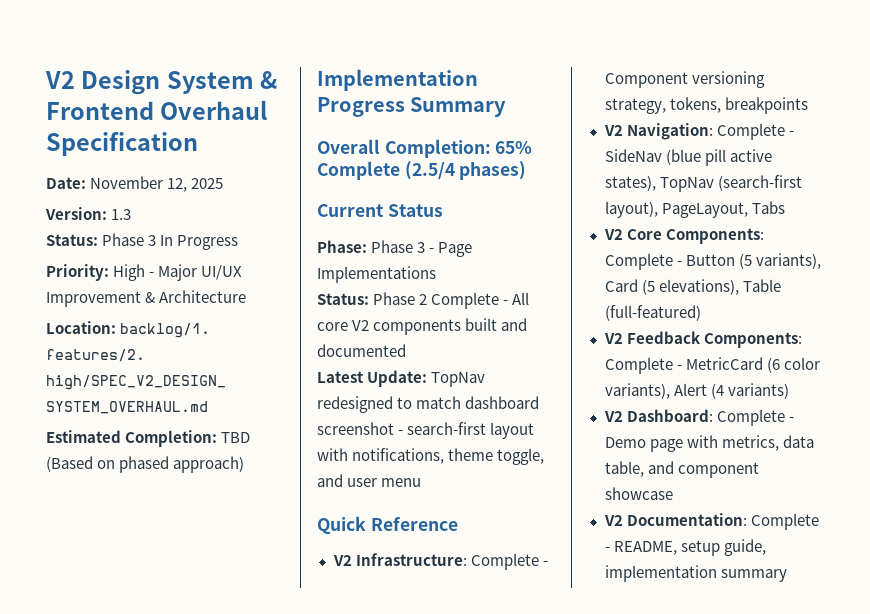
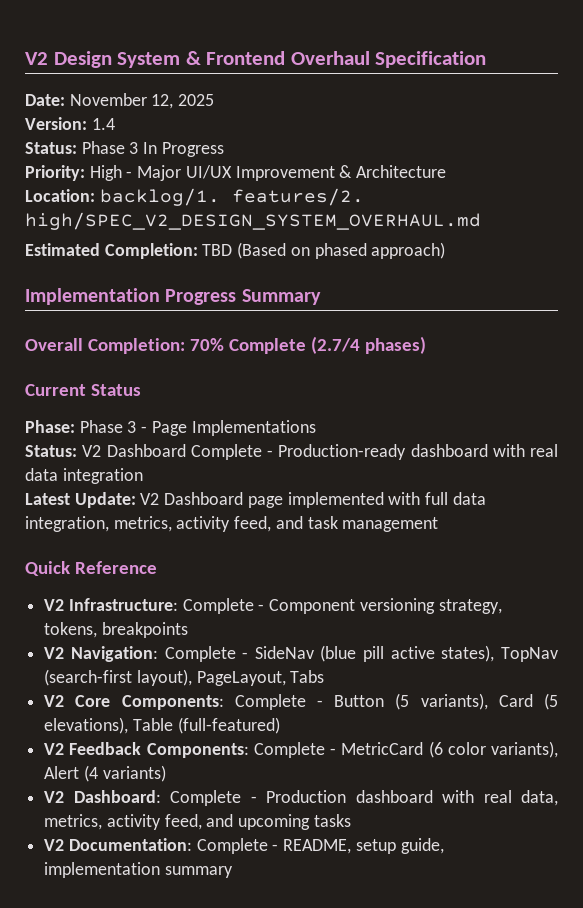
- Version: 1.3
+ Version: 1.4
- Overall Completion: 65% Complete (2.5/4 phases)
+ Overall Completion: 70% Complete (2.7/4 phases)
- Status: Phase 2 Complete - All core V2 components built and documented
- Latest Update: TopNav redesigned to match dashboard screenshot - search-first layout with notifications, theme toggle, and user menu
+ Status: V2 Dashboard Complete - Production-ready dashboard with real data integration
+ Latest Update: V2 Dashboard page implemented with full data integration, metrics, activity feed, and task management
- V2 Dashboard: Complete - Demo page with metrics, data table, and component showcase
+ V2 Dashboard: Complete - Production dashboard with real data, metrics, activity feed, and upcoming tasks

